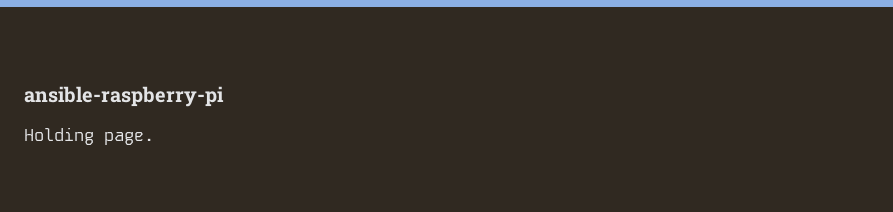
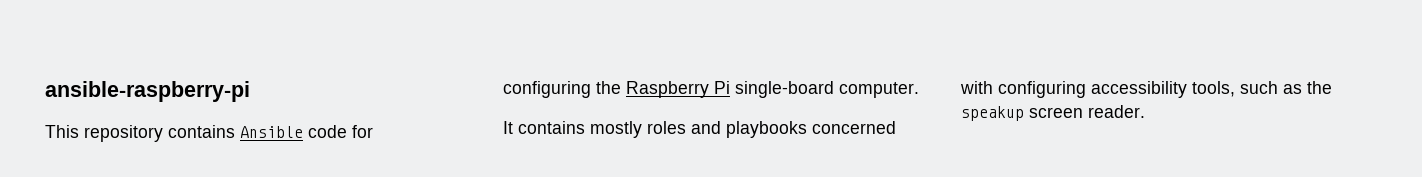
- Holding page.
+ This repository contains Ansible code for configuring the Raspberry Pi single-board computer.
+ It contains mostly roles and playbooks concerned with configuring accessibility tools, such as the speakup screen reader.

